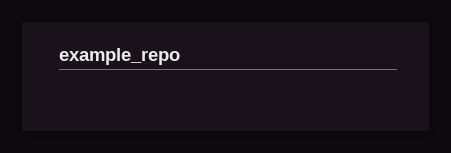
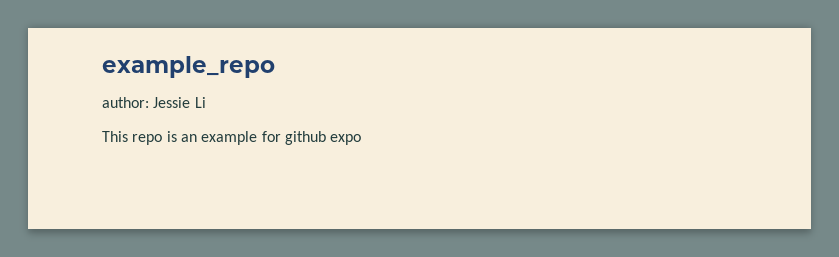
+ author: Jessie Li
+ This repo is an example for github expo

